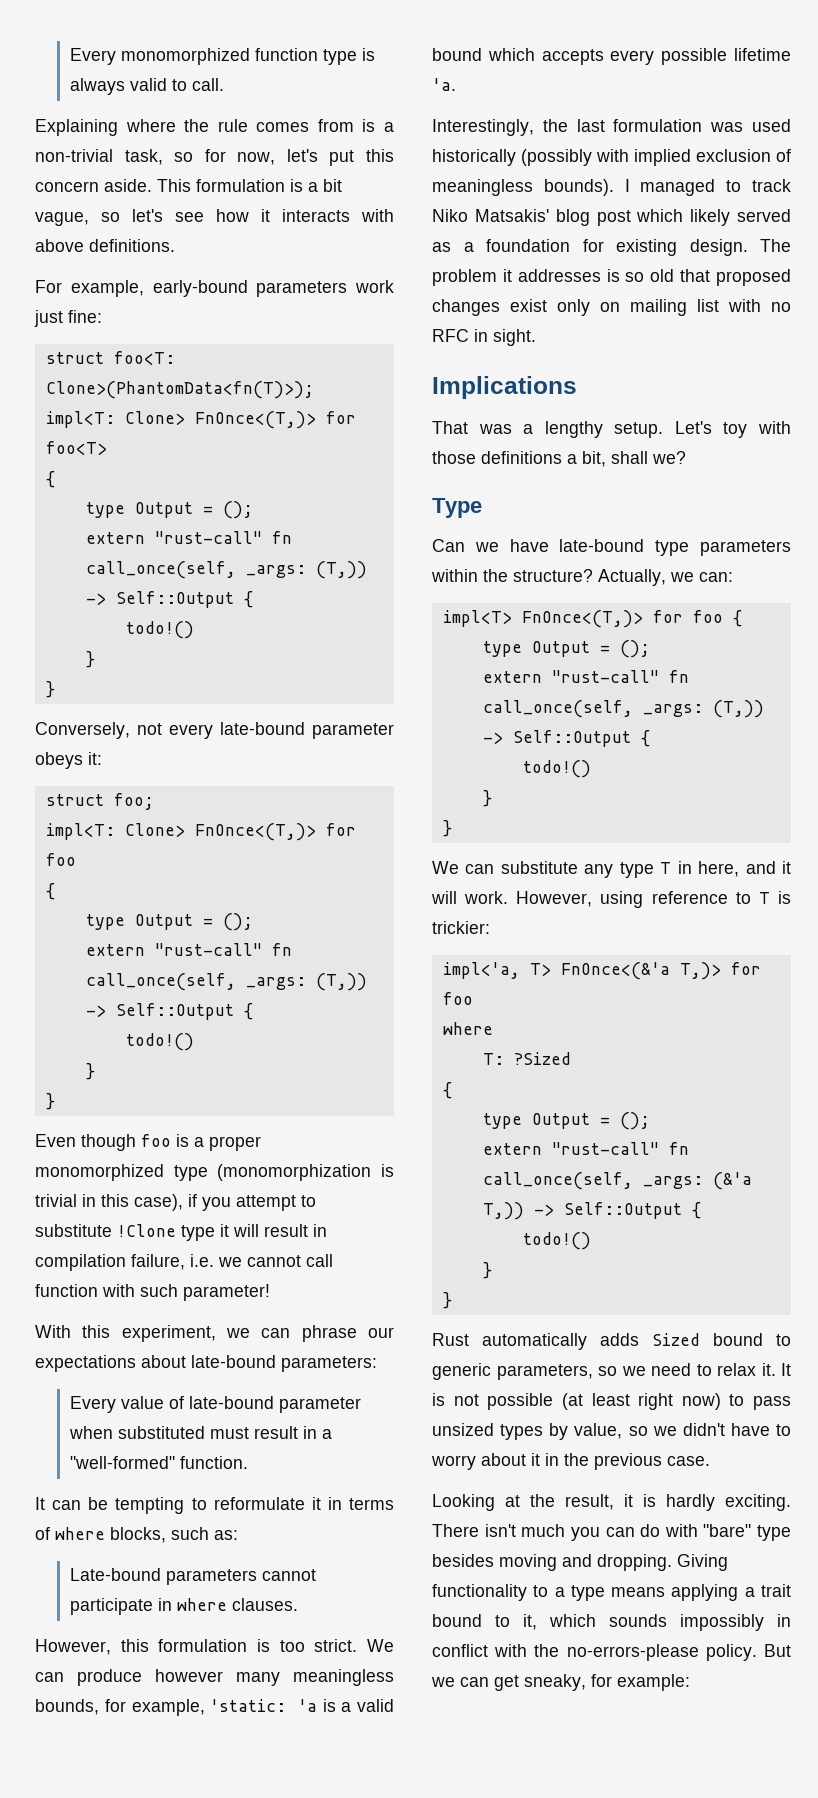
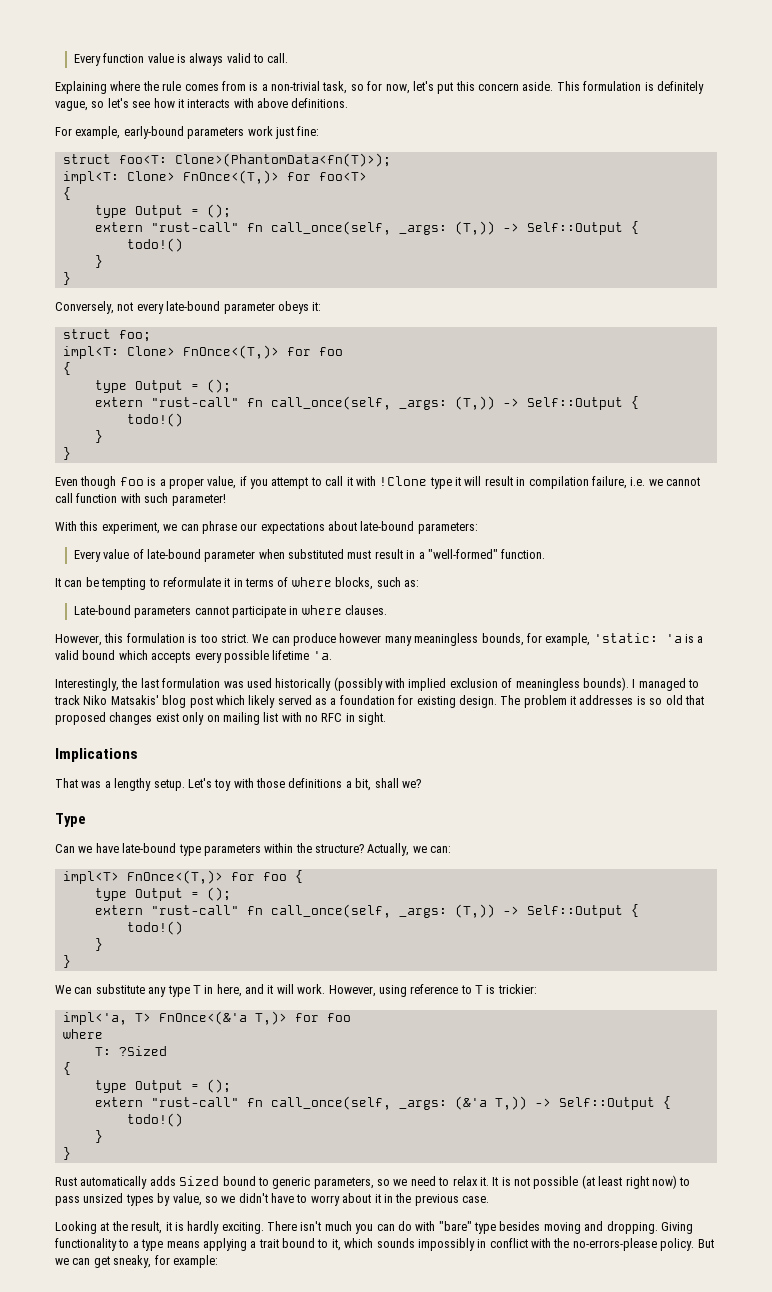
- Every monomorphized function type is always valid to call.
+ Every function value is always valid to call.
- This formulation is a bit vague, so let's see how it interacts with above definitions.
+ This formulation is definitely vague, so let's see how it interacts with above definitions.
- Even though foo is a proper monomorphized type (monomorphization is trivial in this case), if you attempt to substitute !Clone type it will result in compilation failure, i.e. we cannot call function with such parameter!
+ Even though foo is a proper value, if you attempt to call it with !Clone type it will result in compilation failure, i.e. we cannot call function with such parameter!

